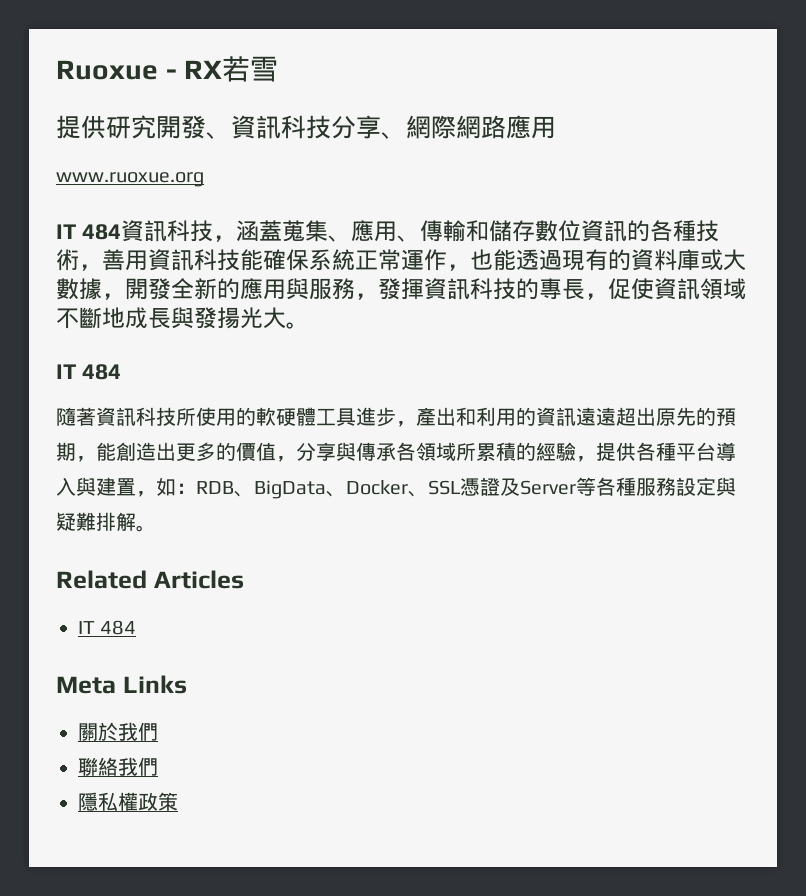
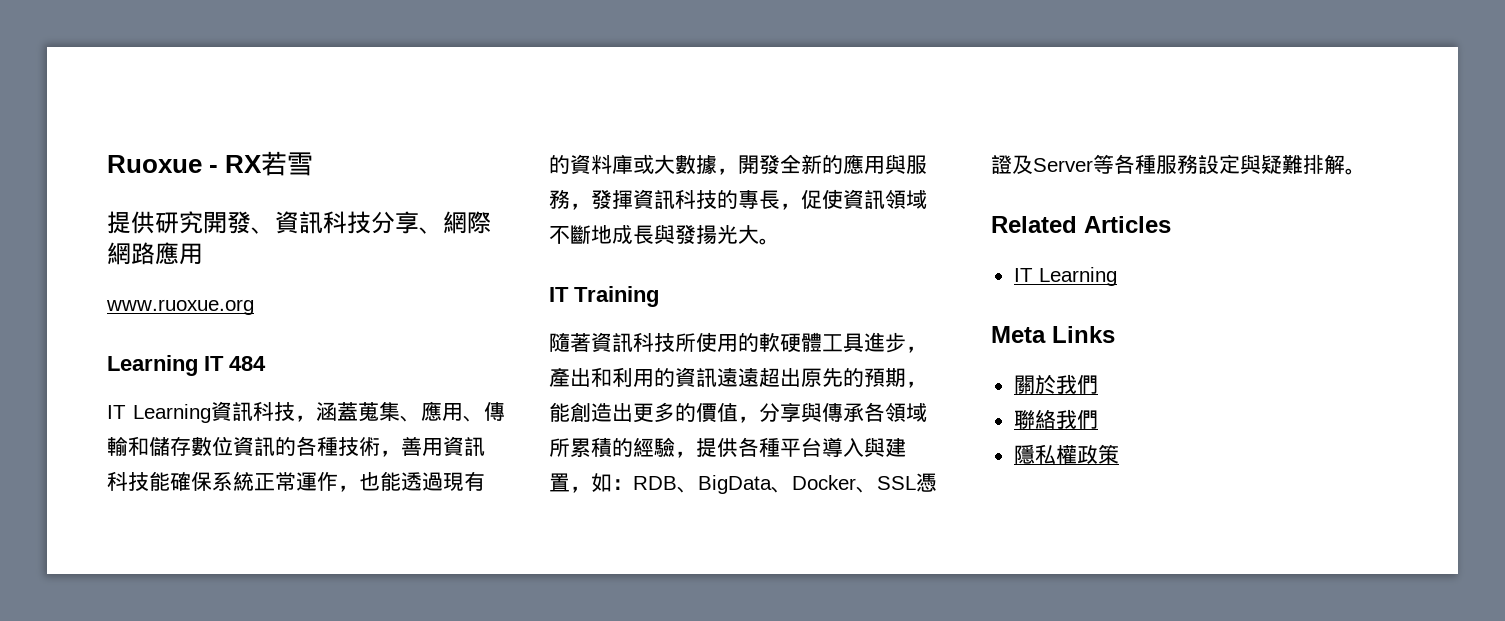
- IT 484資訊科技，涵蓋蒐集、應用、傳輸和儲存數位資訊的各種技術，善用資訊科技能確保系統正常運作，也能透過現有的資料庫或大數據，開發全新的應用與服務，發揮資訊科技的專長，促使資訊領域不斷地成長與發揚光大。
- IT 484
+ Learning IT 484
+ IT Learning資訊科技，涵蓋蒐集、應用、傳輸和儲存數位資訊的各種技術，善用資訊科技能確保系統正常運作，也能透過現有的資料庫或大數據，開發全新的應用與服務，發揮資訊科技的專長，促使資訊領域不斷地成長與發揚光大。
+ IT Training
  Related Articles
- IT 484
+ IT Learning

